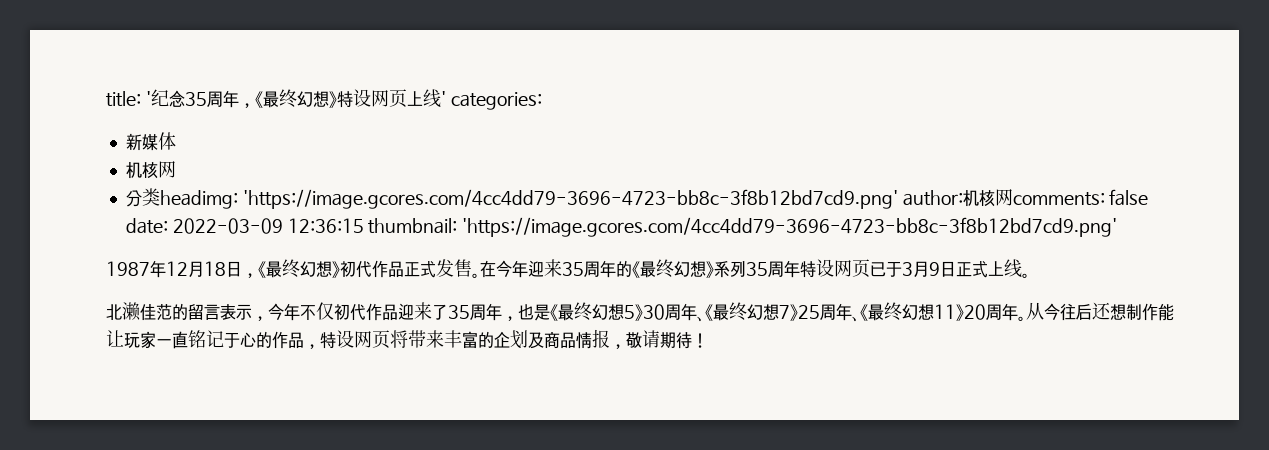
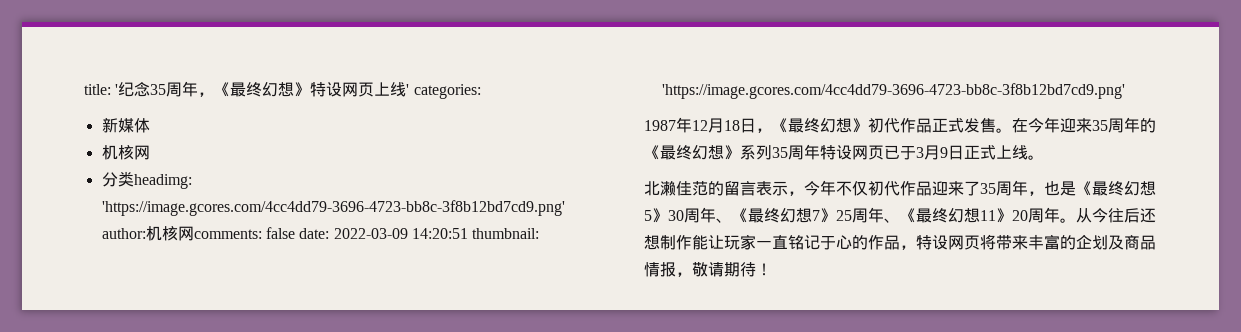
- 分类headimg: 'https://image.gcores.com/4cc4dd79-3696-4723-bb8c-3f8b12bd7cd9.png' author:机核网comments: false date: 2022-03-09 12:36:15 thumbnail: 'https://image.gcores.com/4cc4dd79-3696-4723-bb8c-3f8b12bd7cd9.png'
+ 分类headimg: 'https://image.gcores.com/4cc4dd79-3696-4723-bb8c-3f8b12bd7cd9.png' author:机核网comments: false date: 2022-03-09 14:20:51 thumbnail: 'https://image.gcores.com/4cc4dd79-3696-4723-bb8c-3f8b12bd7cd9.png'

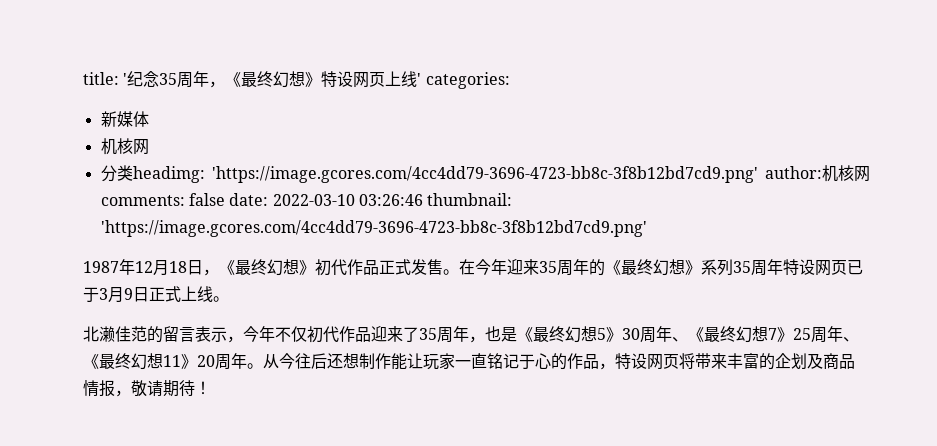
- 分类headimg: 'https://image.gcores.com/4cc4dd79-3696-4723-bb8c-3f8b12bd7cd9.png' author:机核网comments: false date: 2022-03-09 14:20:51 thumbnail: 'https://image.gcores.com/4cc4dd79-3696-4723-bb8c-3f8b12bd7cd9.png'
+ 分类headimg: 'https://image.gcores.com/4cc4dd79-3696-4723-bb8c-3f8b12bd7cd9.png' author:机核网comments: false date: 2022-03-10 03:26:46 thumbnail: 'https://image.gcores.com/4cc4dd79-3696-4723-bb8c-3f8b12bd7cd9.png'

